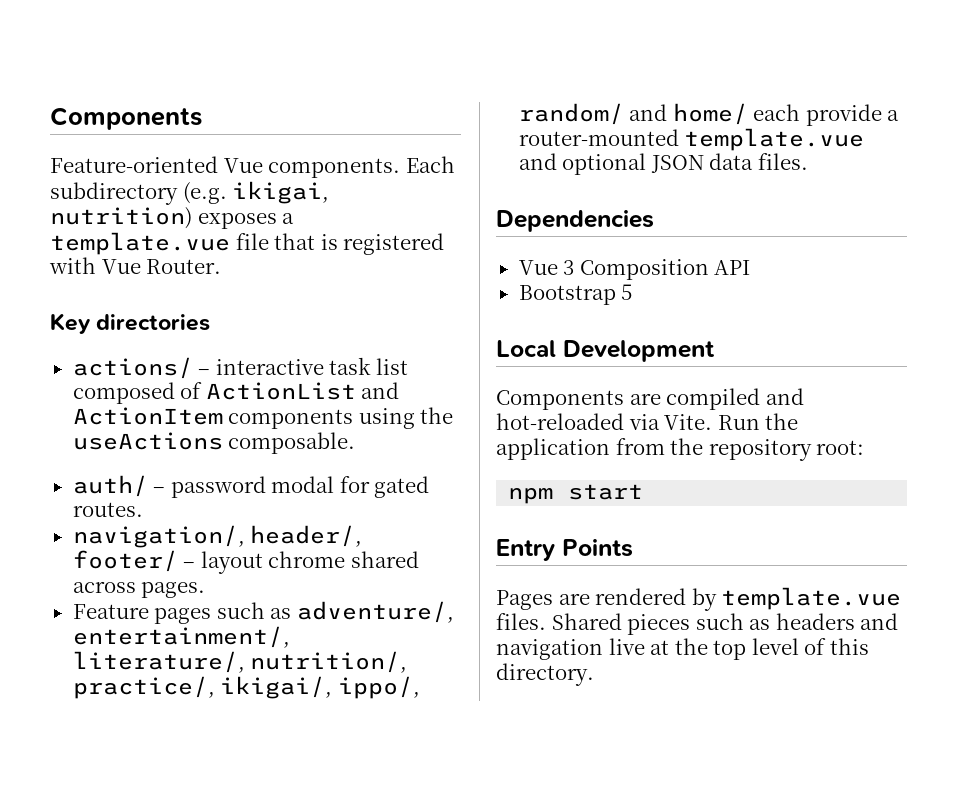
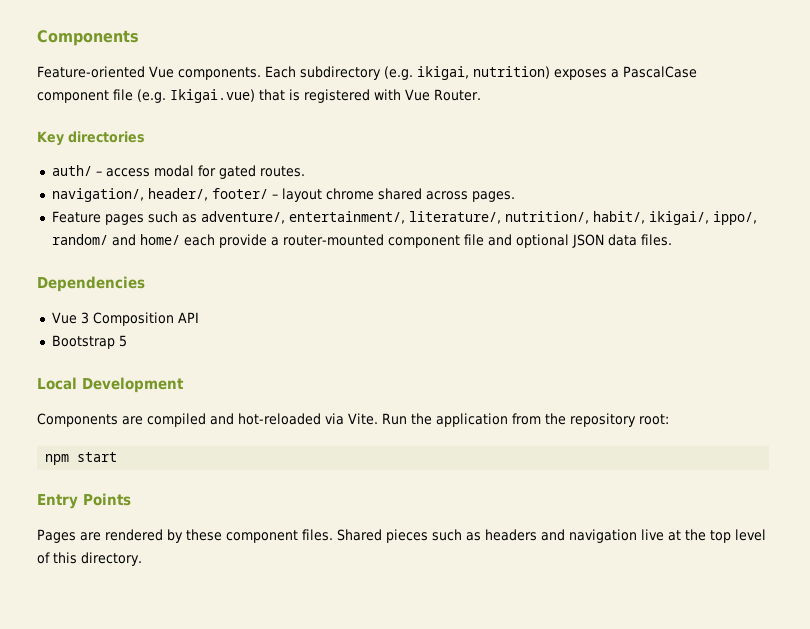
- Each subdirectory (e.g. ikigai, nutrition) exposes a template.vue file that is registered with Vue Router.
+ Each subdirectory (e.g. ikigai, nutrition) exposes a PascalCase component file (e.g. Ikigai.vue) that is registered with Vue Router.
- actions/ – interactive task list composed of ActionList and ActionItem components using the useActions composable.
- auth/ – password modal for gated routes.
+ auth/ – access modal for gated routes.
- Feature pages such as adventure/, entertainment/, literature/, nutrition/, practice/, ikigai/, ippo/, random/ and home/ each provide a router-mounted template.vue and optional JSON data files.
+ Feature pages such as adventure/, entertainment/, literature/, nutrition/, habit/, ikigai/, ippo/, random/ and home/ each provide a router-mounted component file and optional JSON data files.
- Pages are rendered by template.vue files.
+ Pages are rendered by these component files.

